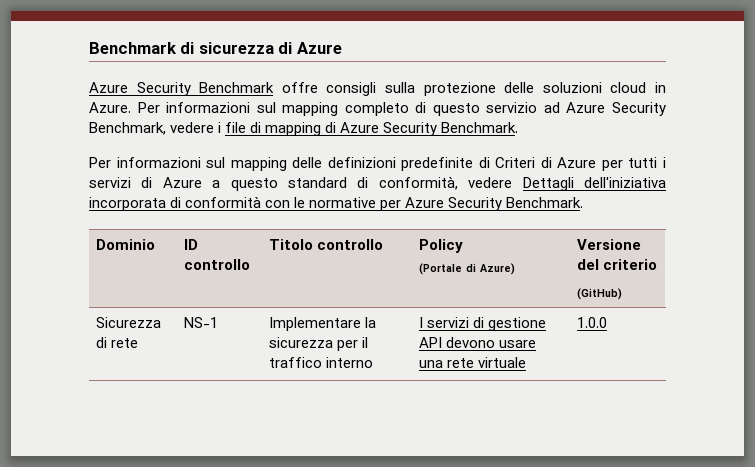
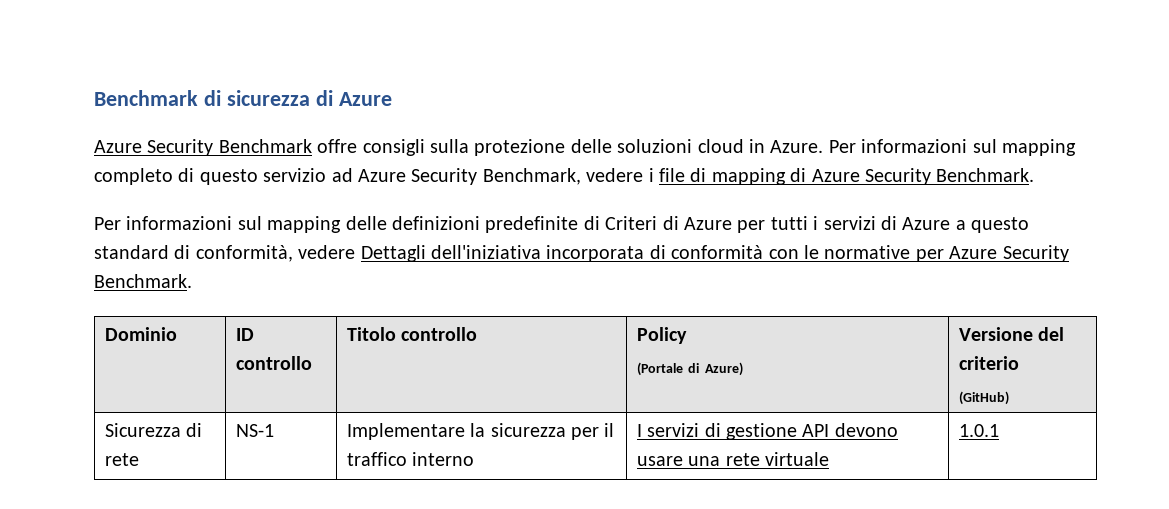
- Sicurezza di rete | NS-1 | Implementare la sicurezza per il traffico interno | I servizi di gestione API devono usare una rete virtuale | 1.0.0
+ Sicurezza di rete | NS-1 | Implementare la sicurezza per il traffico interno | I servizi di gestione API devono usare una rete virtuale | 1.0.1

